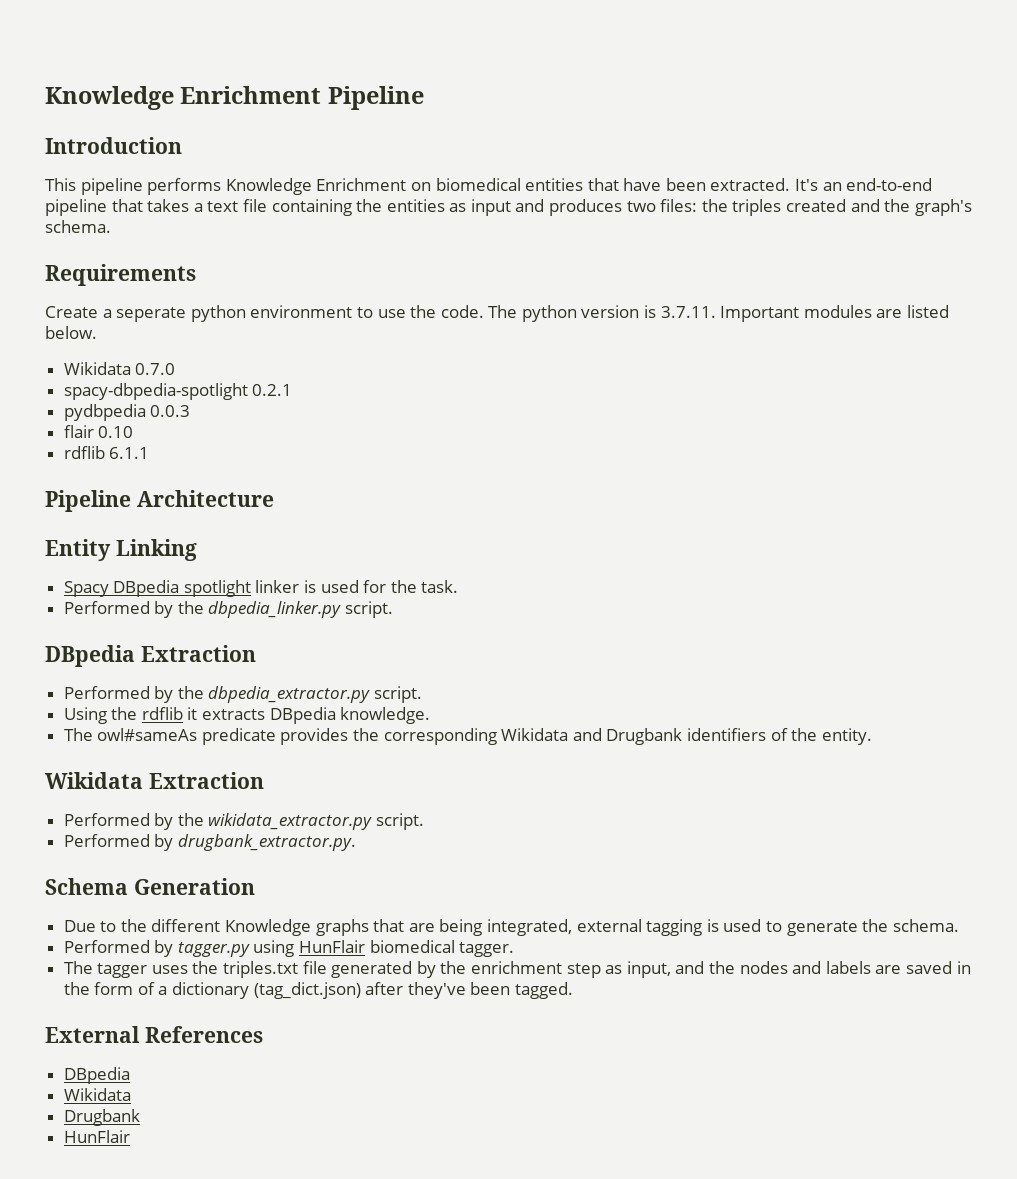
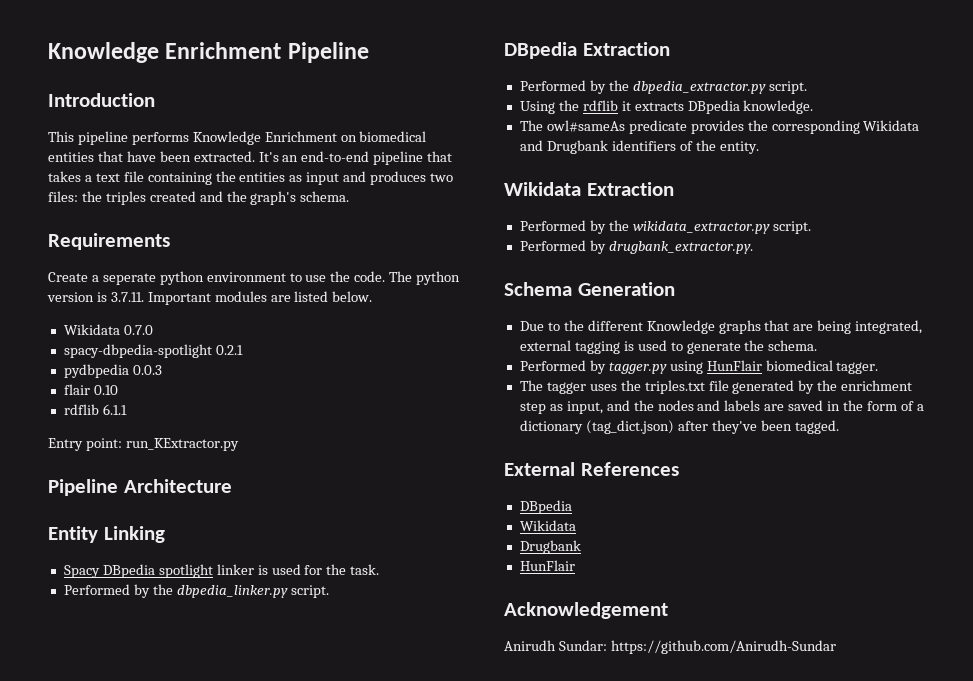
+ Entry point: run_KExtractor.py
+ Acknowledgement
+ Anirudh Sundar: https://github.com/Anirudh-Sundar

